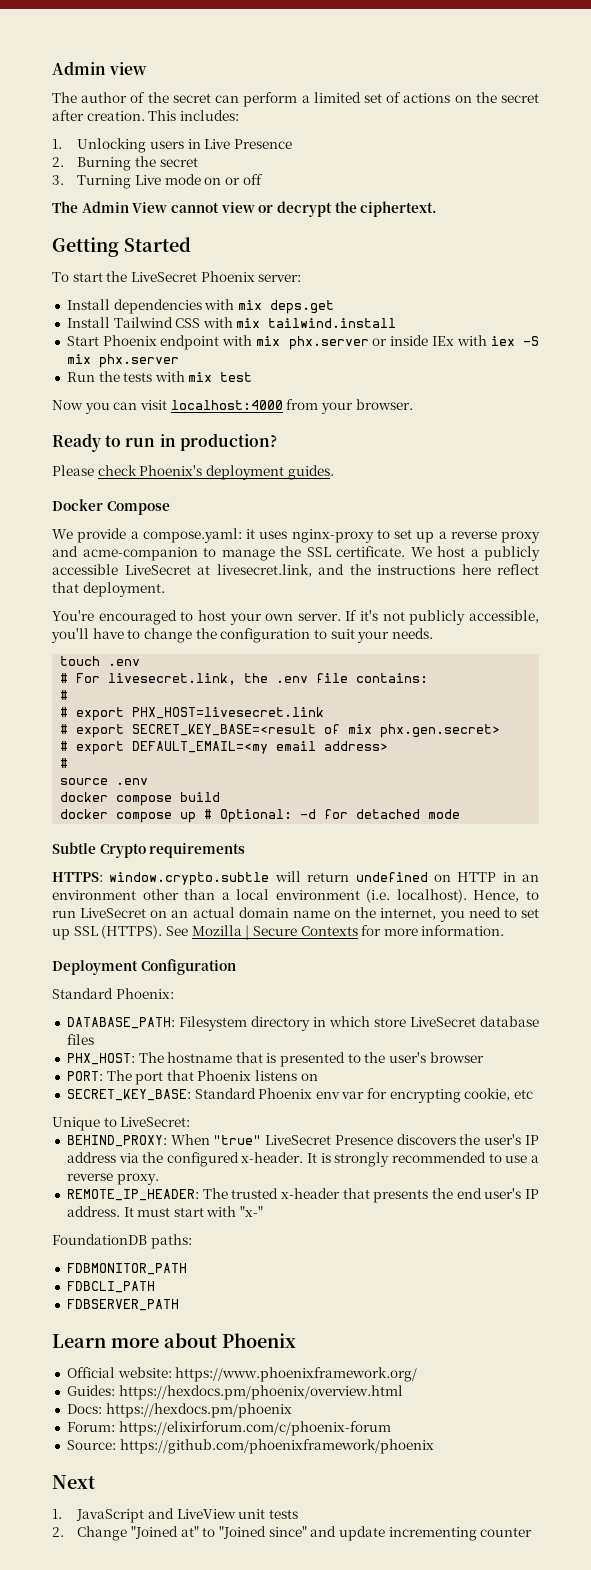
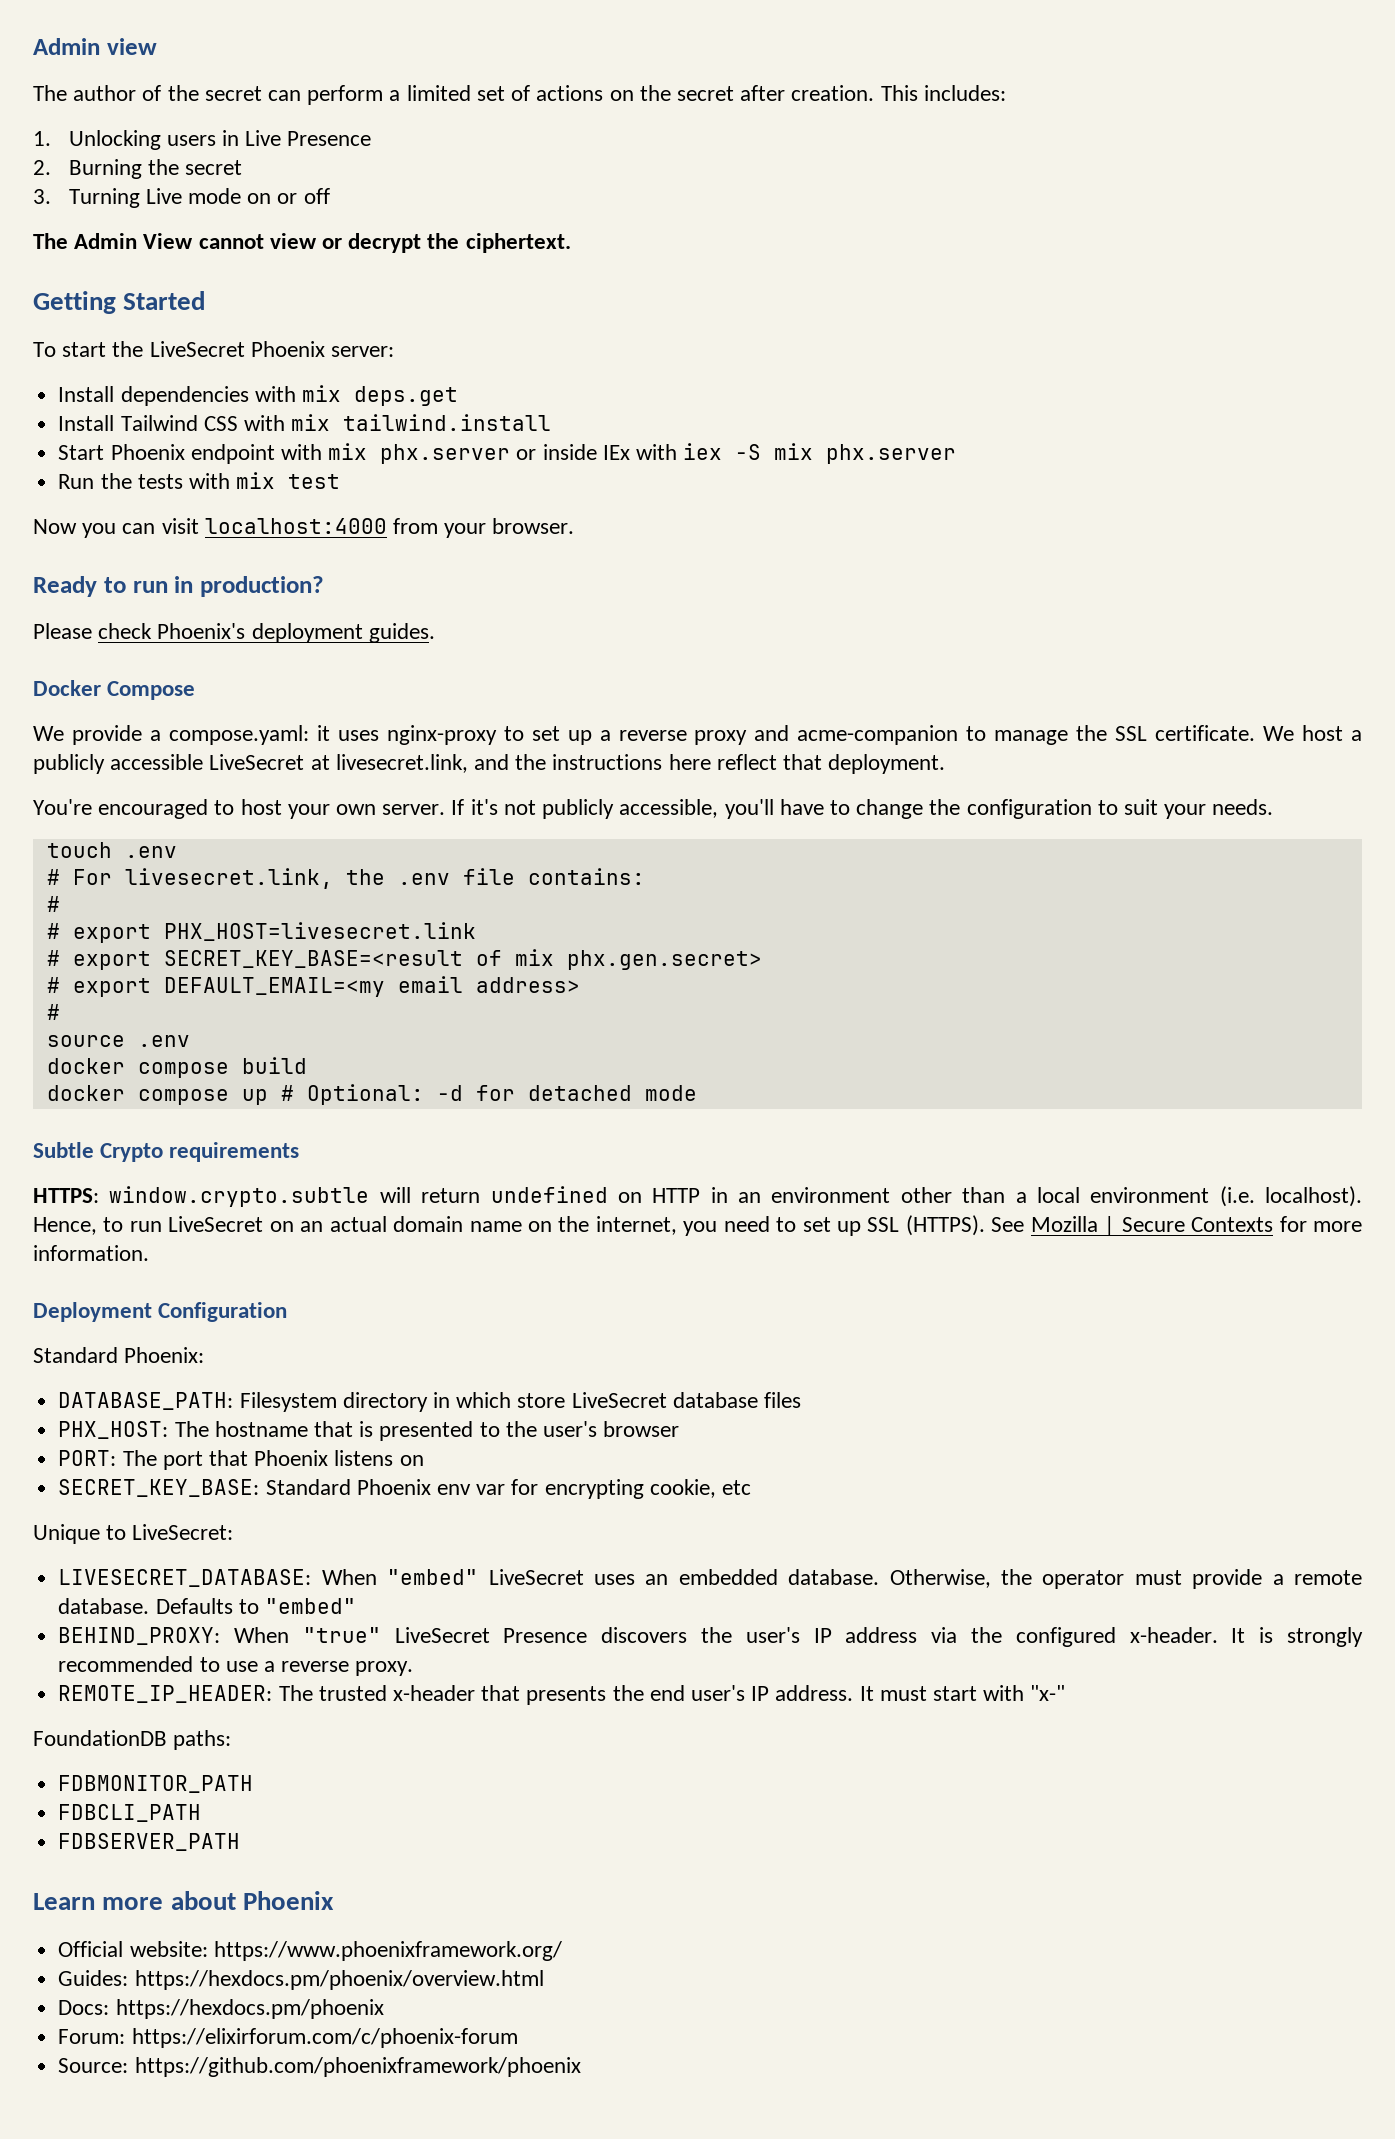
+ LIVESECRET_DATABASE: When "embed" LiveSecret uses an embedded database. Otherwise, the operator must provide a remote database. Defaults to "embed"
- Next
- 1. JavaScript and LiveView unit tests
- 2. Change "Joined at" to "Joined since" and update incrementing counter

